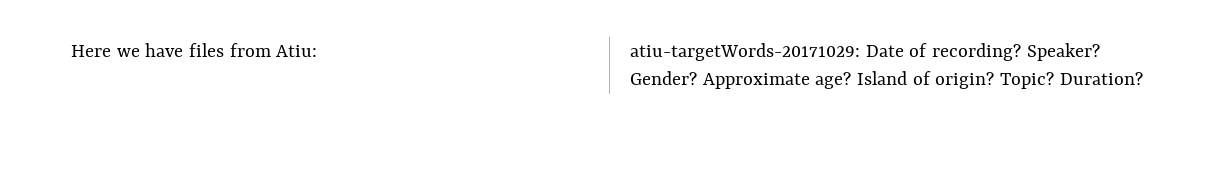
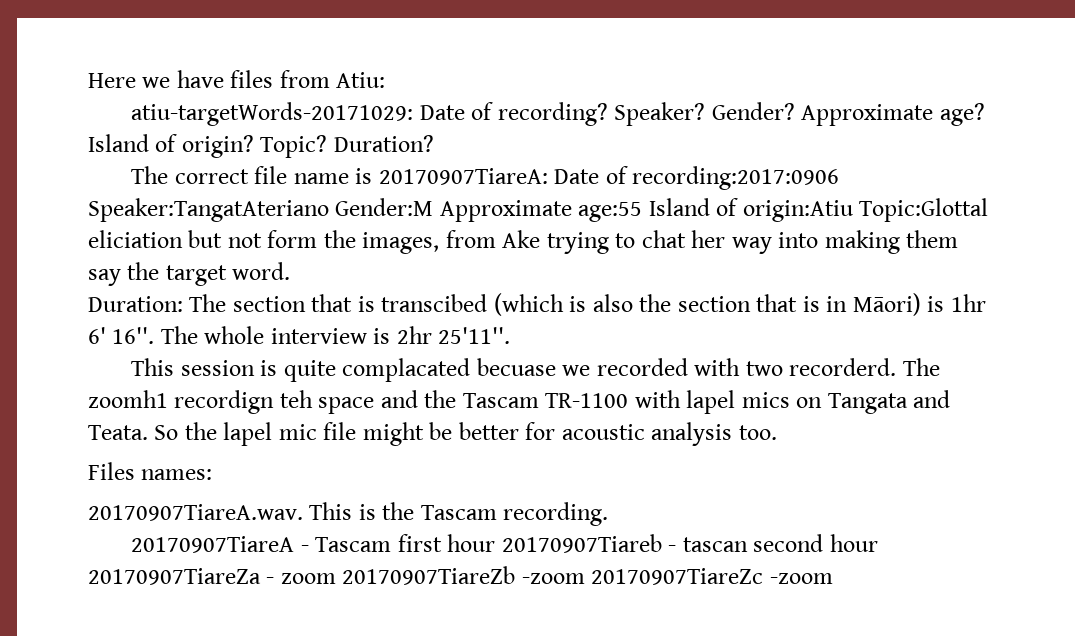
+ The correct file name is 20170907TiareA: Date of recording:2017:0906 Speaker:TangatAteriano Gender:M Approximate age:55 Island of origin:Atiu Topic:Glottal eliciation but not form the images, from Ake trying to chat her way into making them say the target word.
+ Duration: The section that is transcibed (which is also the section that is in Māori) is 1hr 6' 16''. The whole interview is 2hr 25'11''.
+ This session is quite complacated becuase we recorded with two recorderd. The zoomh1 recordign teh space and the Tascam TR-1100 with lapel mics on Tangata and Teata. So the lapel mic file might be better for acoustic analysis too.
+ Files names:
+ 20170907TiareA.wav. This is the Tascam recording.
+ 20170907TiareA - Tascam first hour 20170907Tiareb - tascan second hour 20170907TiareZa - zoom 20170907TiareZb -zoom 20170907TiareZc -zoom

